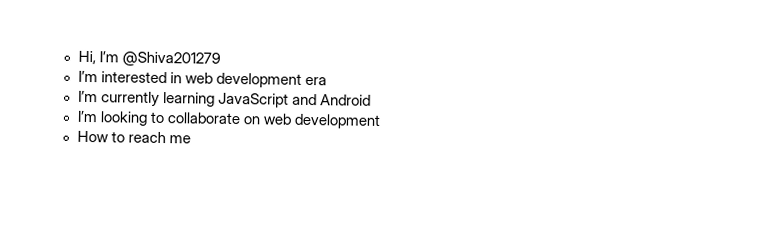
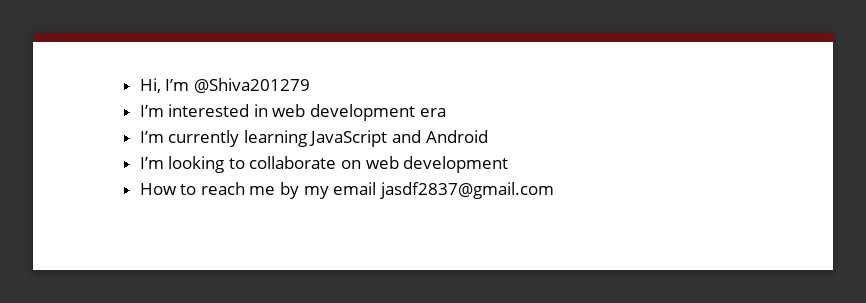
- How to reach me
+ How to reach me by my email jasdf2837@gmail.com

